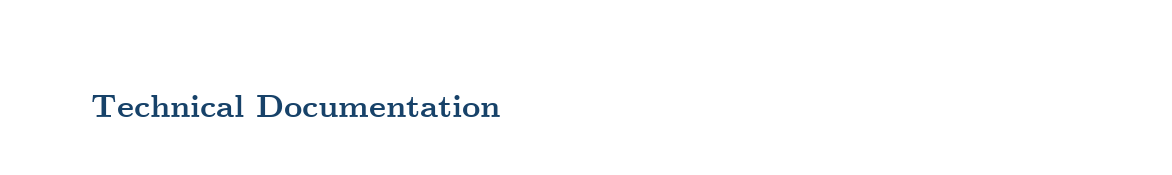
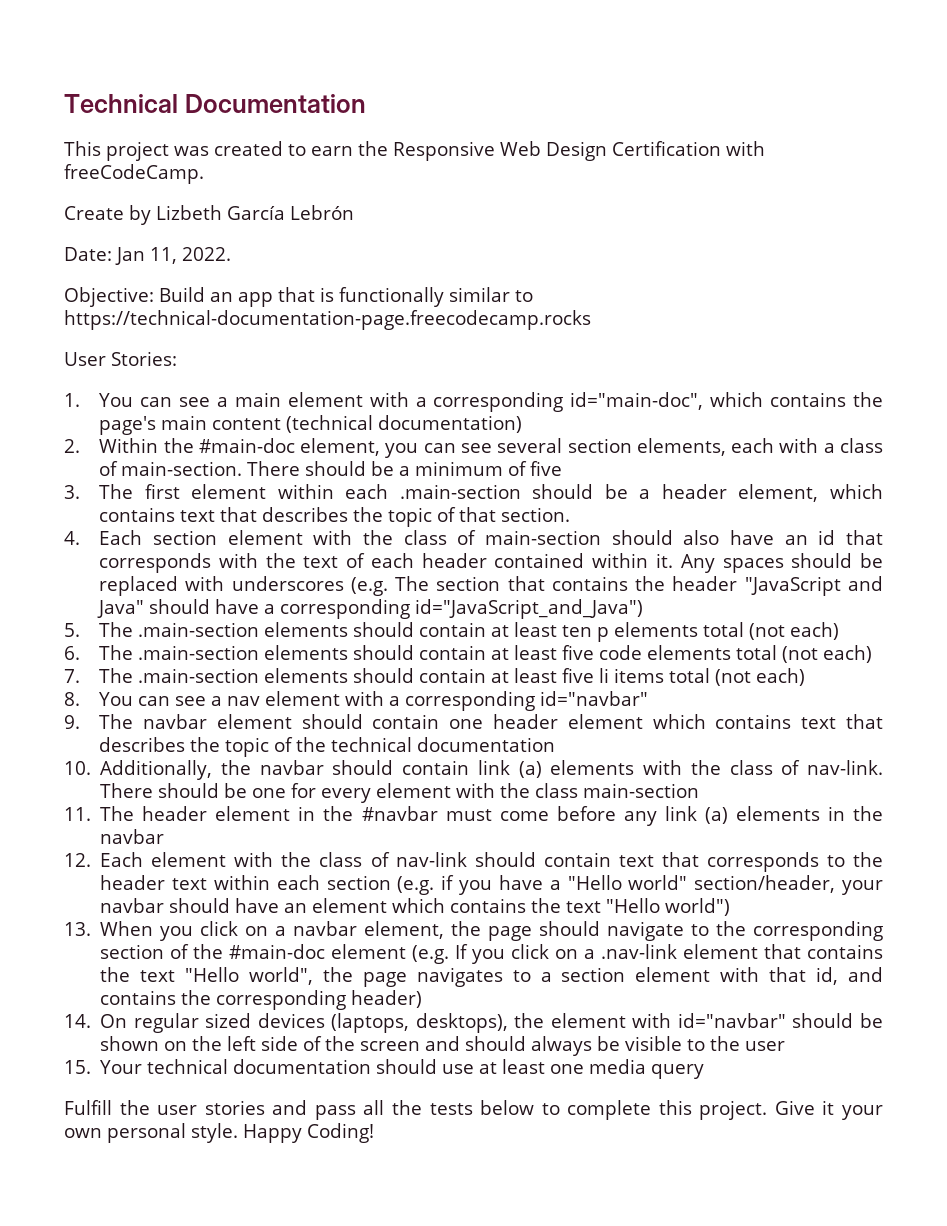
+ This project was created to earn the Responsive Web Design Certification with freeCodeCamp.
+ Create by Lizbeth García Lebrón
+ Date: Jan 11, 2022.
+ Objective: Build an app that is functionally similar to https://technical-documentation-page.freecodecamp.rocks
+ User Stories:
+ 1. You can see a main element with a corresponding id="main-doc", which contains the page's main content (technical documentation)
+ 2. Within the #main-doc element, you can see several section elements, each with a class of main-section. There should be a minimum of five
+ 3. The first element within each .main-section should be a header element, which contains text that describes the topic of that section.
+ 4. Each section element with the class of main-section should also have an id that corresponds with the text of each header contained within it. Any spaces should be replaced with underscores (e.g. The section that contains the header "JavaScript and Java" should have a corresponding id="JavaScript_and_Java")
+ 5. The .main-section elements should contain at least ten p elements total (not each)
+ 6. The .main-section elements should contain at least five code elements total (not each)
+ 7. The .main-section elements should contain at least five li items total (not each)
+ 8. You can see a nav element with a corresponding id="navbar"
+ 9. The navbar element should contain one header element which contains text that describes the topic of the technical documentation
+ 10. Additionally, the navbar should contain link (a) elements with the class of nav-link. There should be one for every element with the class main-section
+ 11. The header element in the #navbar must come before any link (a) elements in the navbar
+ 12. Each element with the class of nav-link should contain text that corresponds to the header text within each section (e.g. if you have a "Hello world" section/header, your navbar should have an element which contains the text "Hello world")
+ 13. When you click on a navbar element, the page should navigate to the corresponding section of the #main-doc element (e.g. If you click on a .nav-link element that contains the text "Hello world", the page navigates to a section element with that id, and contains the corresponding header)
+ 14. On regular sized devices (laptops, desktops), the element with id="navbar" should be shown on the left side of the screen and should always be visible to the user
+ 15. Your technical documentation should use at least one media query
+ Fulfill the user stories and pass all the tests below to complete this project. Give it your own personal style. Happy Coding!

